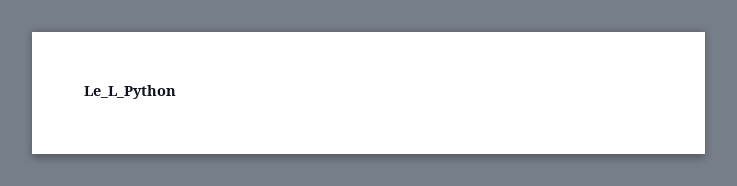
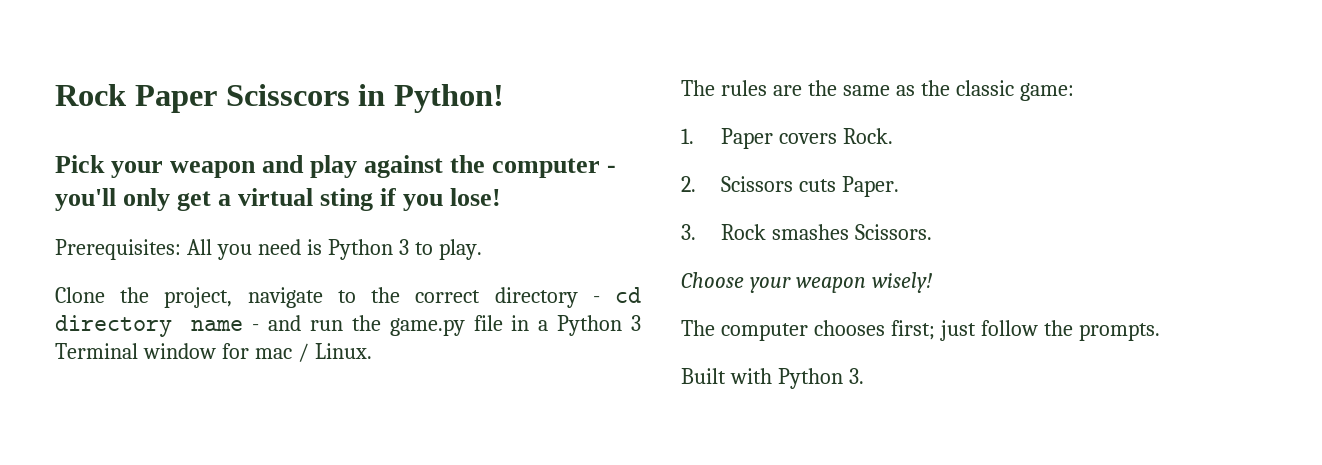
- Le_L_Python
+ Rock Paper Scisscors in Python!
+ Pick your weapon and play against the computer - you'll only get a virtual sting if you lose!
+ Prerequisites: All you need is Python 3 to play.
+ Clone the project, navigate to the correct directory - cd directory name - and run the game.py file in a Python 3 Terminal window for mac / Linux.
+ The rules are the same as the classic game:
+ 1. Paper covers Rock.
+ 2. Scissors cuts Paper.
+ 3. Rock smashes Scissors.
+ Choose your weapon wisely!
+ The computer chooses first; just follow the prompts.
+ Built with Python 3.

